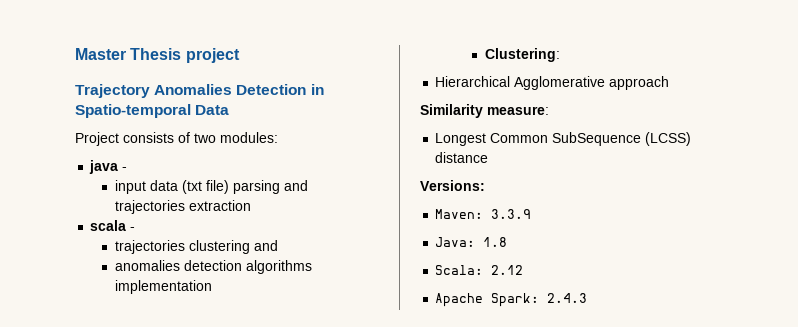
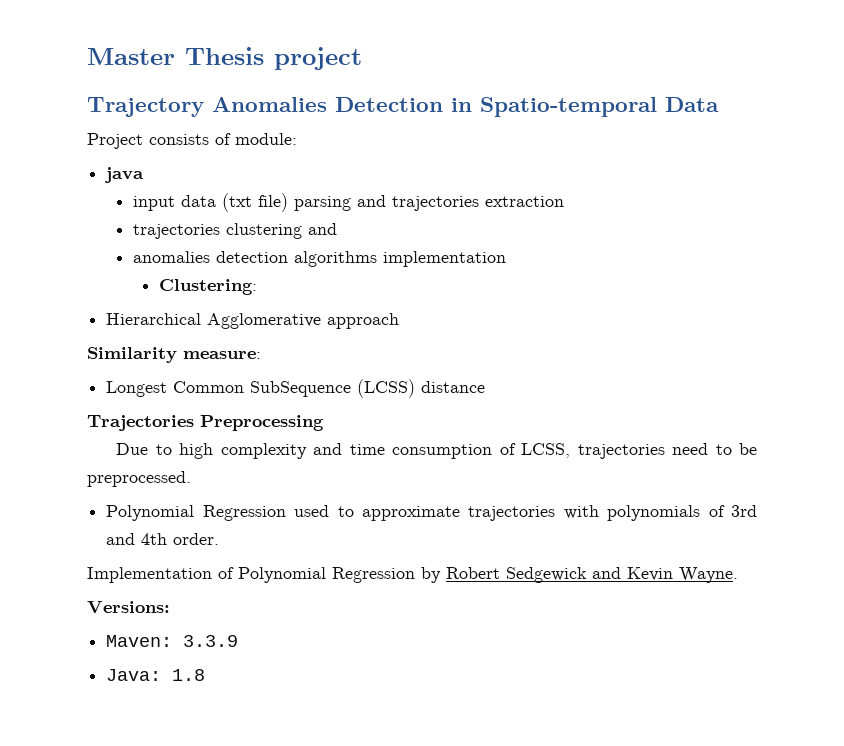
- Project consists of two modules:
+ Project consists of module:
- java -
+ java
- scala -
+ Trajectories Preprocessing
+ Due to high complexity and time consumption of LCSS, trajectories need to be preprocessed.
+ Polynomial Regression used to approximate trajectories with polynomials of 3rd and 4th order.
+ Implementation of Polynomial Regression by Robert Sedgewick and Kevin Wayne.
- Scala: 2.12
- Apache Spark: 2.4.3

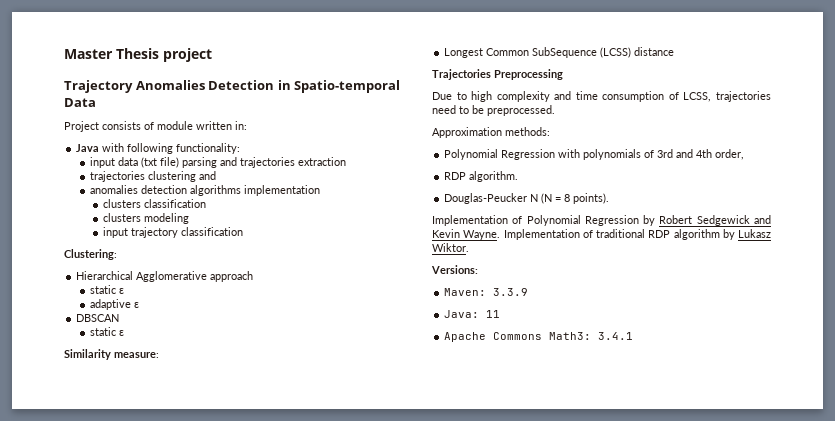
- Project consists of module:
- java
+ Project consists of module written in:
+ Java with following functionality:
+ clusters classification
+ clusters modeling
+ input trajectory classification
  Clustering:
  Hierarchical Agglomerative approach
+ static ε
+ adaptive ε
+ DBSCAN
+ static ε
- Polynomial Regression used to approximate trajectories with polynomials of 3rd and 4th order.
+ Approximation methods:
+ Polynomial Regression with polynomials of 3rd and 4th order,
+ RDP algorithm.
+ Douglas-Peucker N (N = 8 points).
+ Implementation of traditional RDP algorithm by Lukasz Wiktor.
- Java: 1.8
+ Java: 11
+ Apache Commons Math3: 3.4.1

